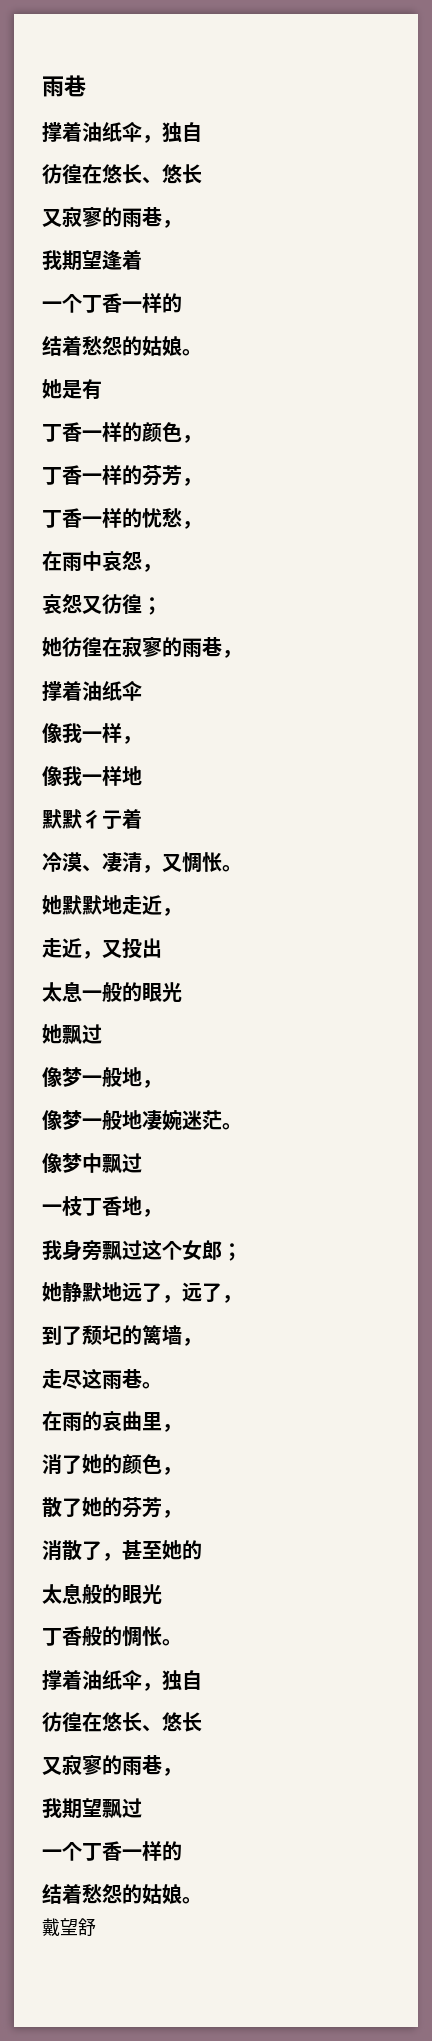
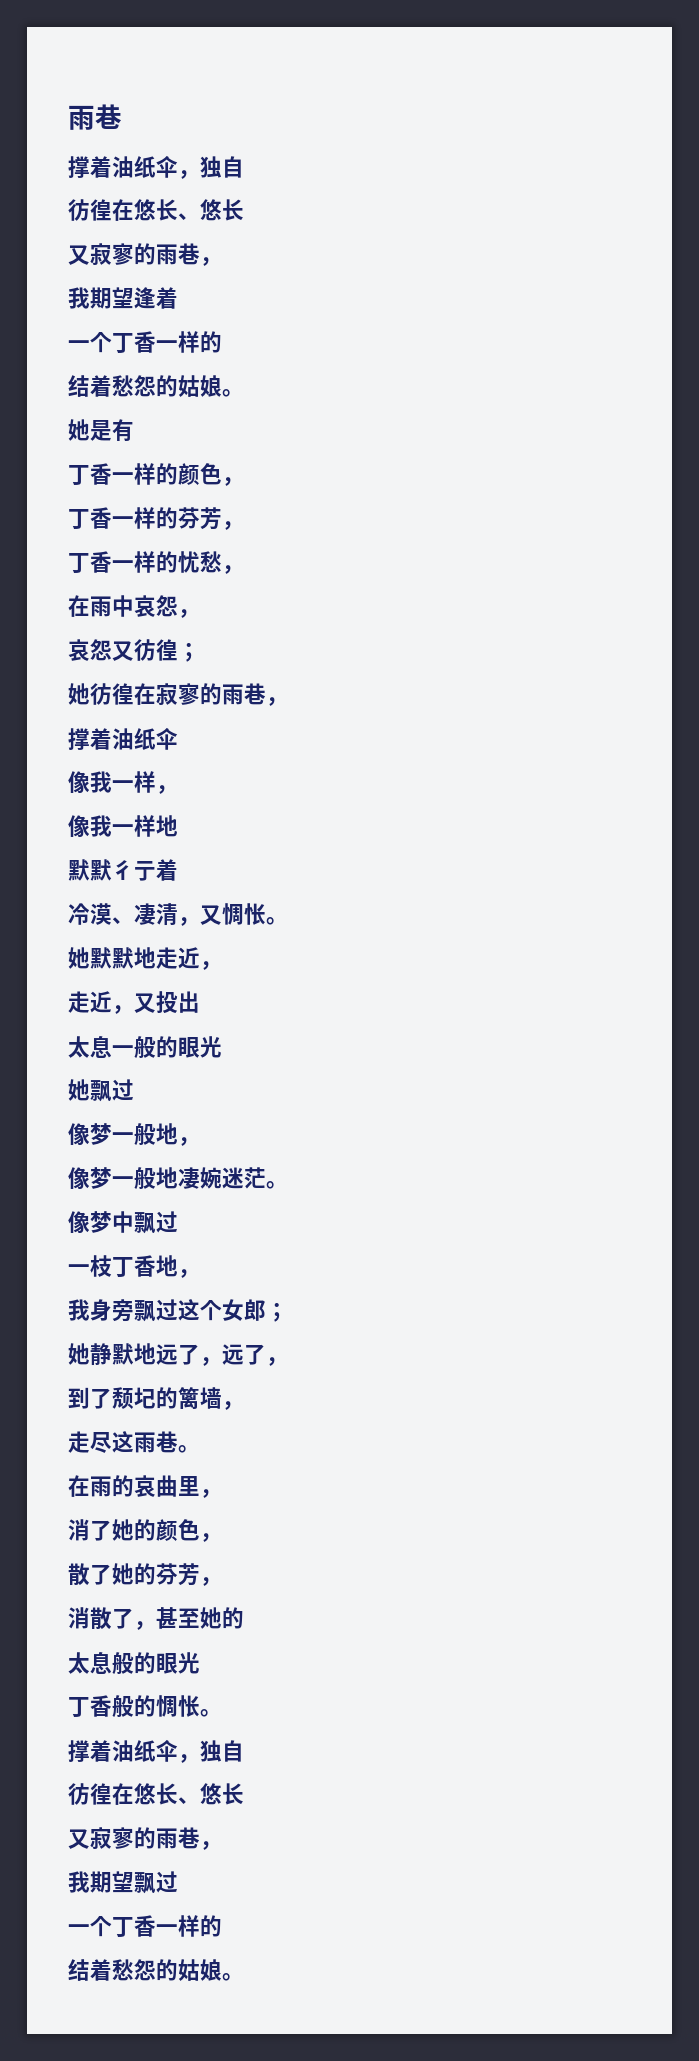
- 戴望舒

